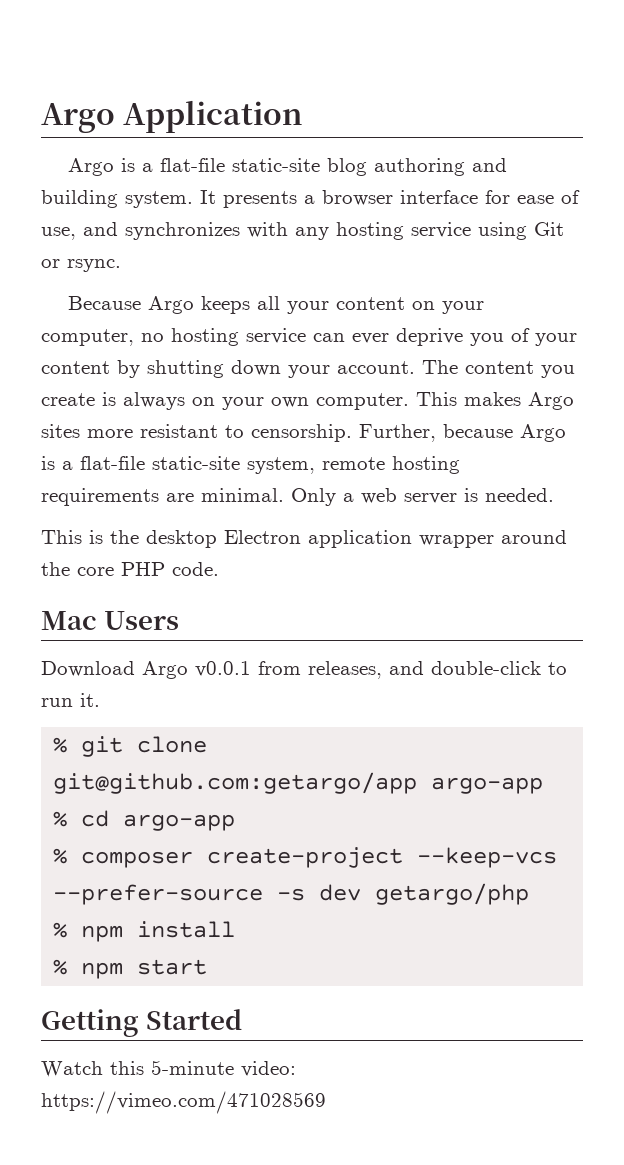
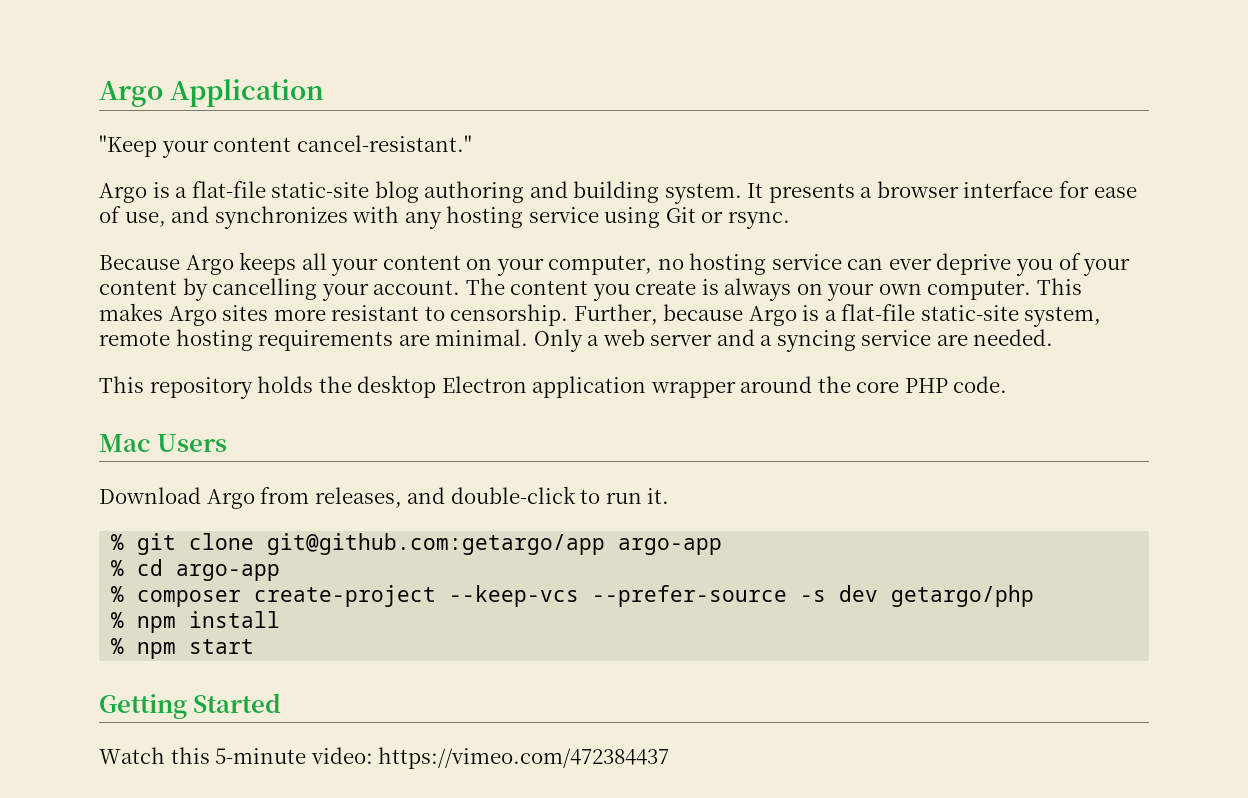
+ "Keep your content cancel-resistant."
- Because Argo keeps all your content on your computer, no hosting service can ever deprive you of your content by shutting down your account.
+ Because Argo keeps all your content on your computer, no hosting service can ever deprive you of your content by cancelling your account.
- Only a web server is needed.
+ Only a web server and a syncing service are needed.
- This is the desktop Electron application wrapper around the core PHP code.
+ This repository holds the desktop Electron application wrapper around the core PHP code.
- Download Argo v0.0.1 from releases, and double-click to run it.
+ Download Argo from releases, and double-click to run it.
- Watch this 5-minute video: https://vimeo.com/471028569
+ Watch this 5-minute video: https://vimeo.com/472384437

